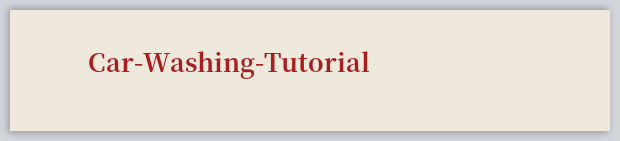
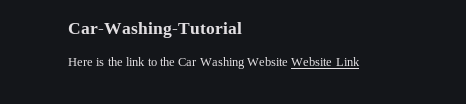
+ Here is the link to the Car Washing Website Website Link

